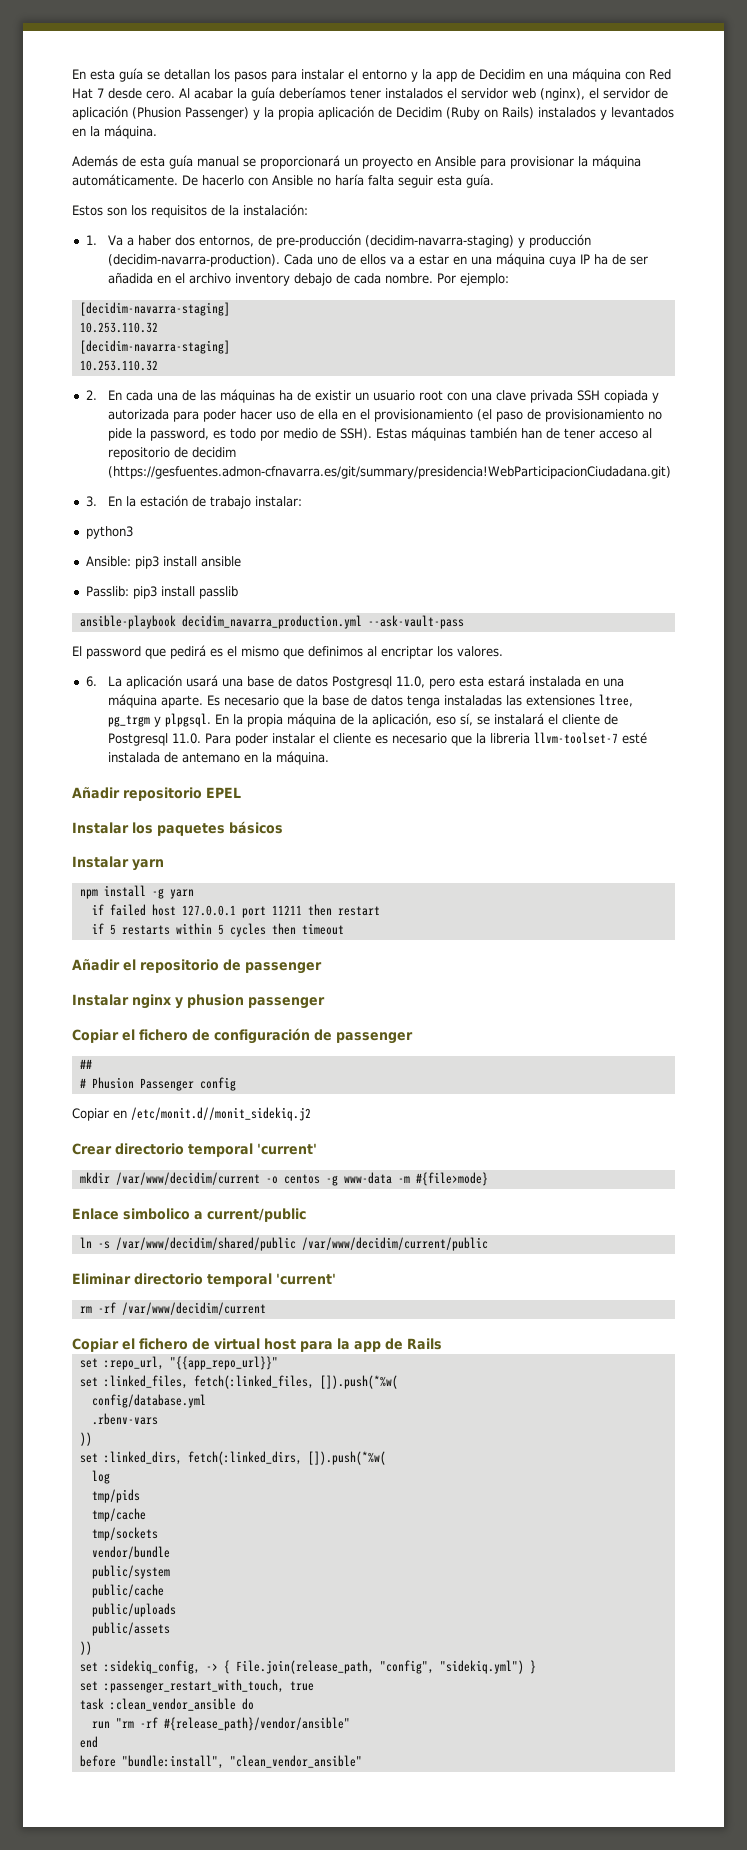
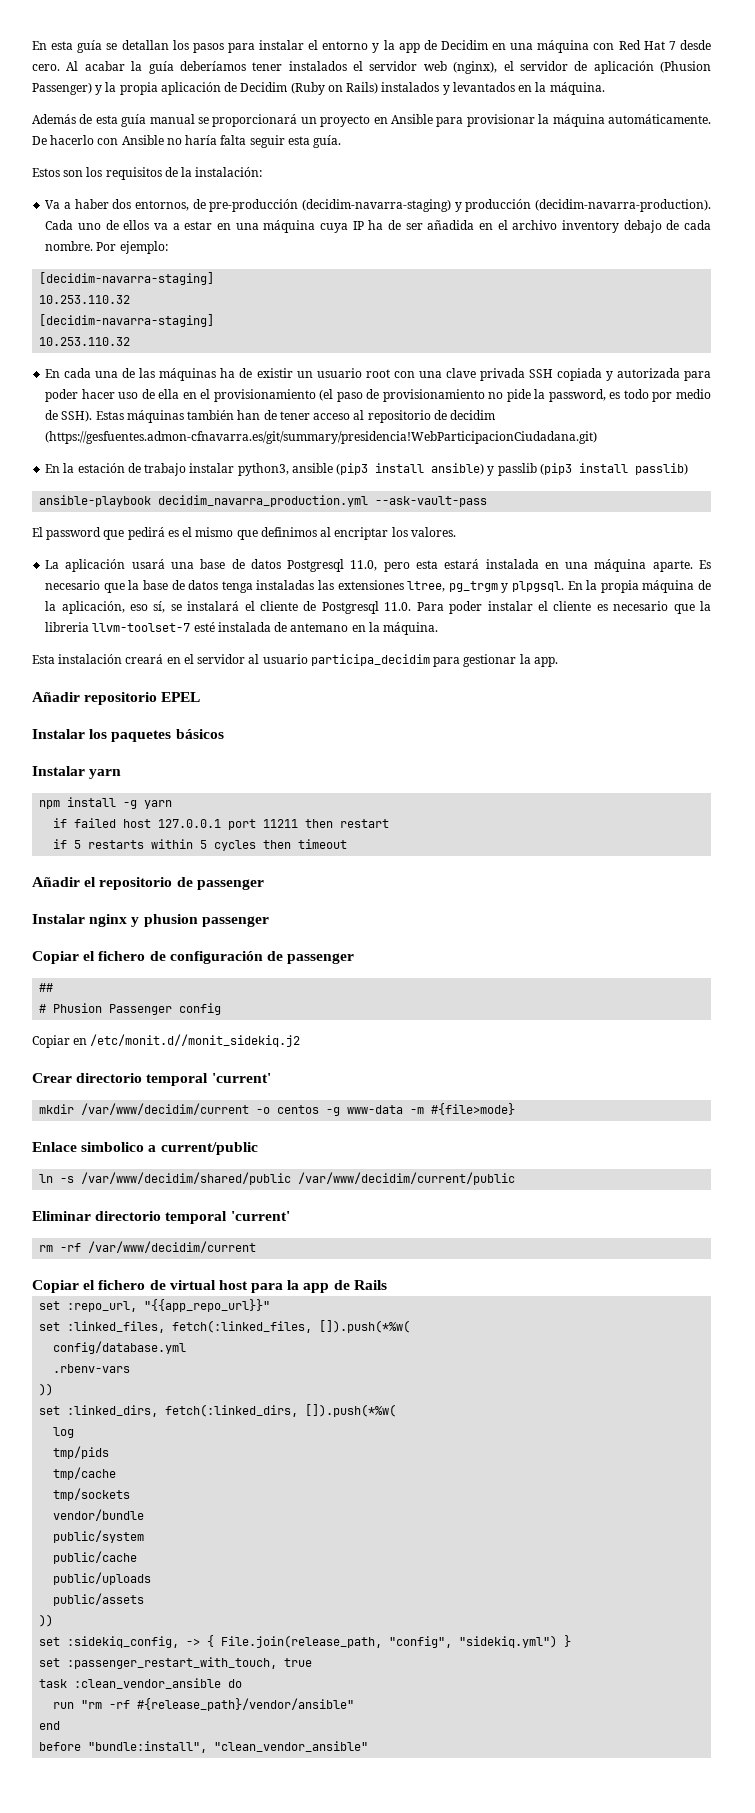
- 1. Va a haber dos entornos, de pre-producción (decidim-navarra-staging) y producción (decidim-navarra-production).
+ Va a haber dos entornos, de pre-producción (decidim-navarra-staging) y producción (decidim-navarra-production).
- 2. En cada una de las máquinas ha de existir un usuario root con una clave privada SSH copiada y autorizada para poder hacer uso de ella en el provisionamiento (el paso de provisionamiento no pide la password, es todo por medio de SSH).
+ En cada una de las máquinas ha de existir un usuario root con una clave privada SSH copiada y autorizada para poder hacer uso de ella en el provisionamiento (el paso de provisionamiento no pide la password, es todo por medio de SSH).
- 3. En la estación de trabajo instalar:
- python3
- Ansible: pip3 install ansible
- Passlib: pip3 install passlib
+ En la estación de trabajo instalar python3, ansible (pip3 install ansible) y passlib (pip3 install passlib)
- 6. La aplicación usará una base de datos Postgresql 11.0, pero esta estará instalada en una máquina aparte.
+ La aplicación usará una base de datos Postgresql 11.0, pero esta estará instalada en una máquina aparte.
+ Esta instalación creará en el servidor al usuario participa_decidim para gestionar la app.

